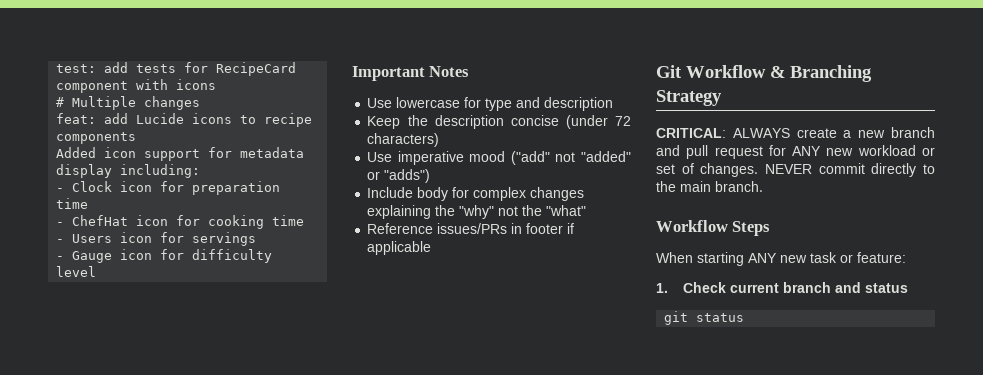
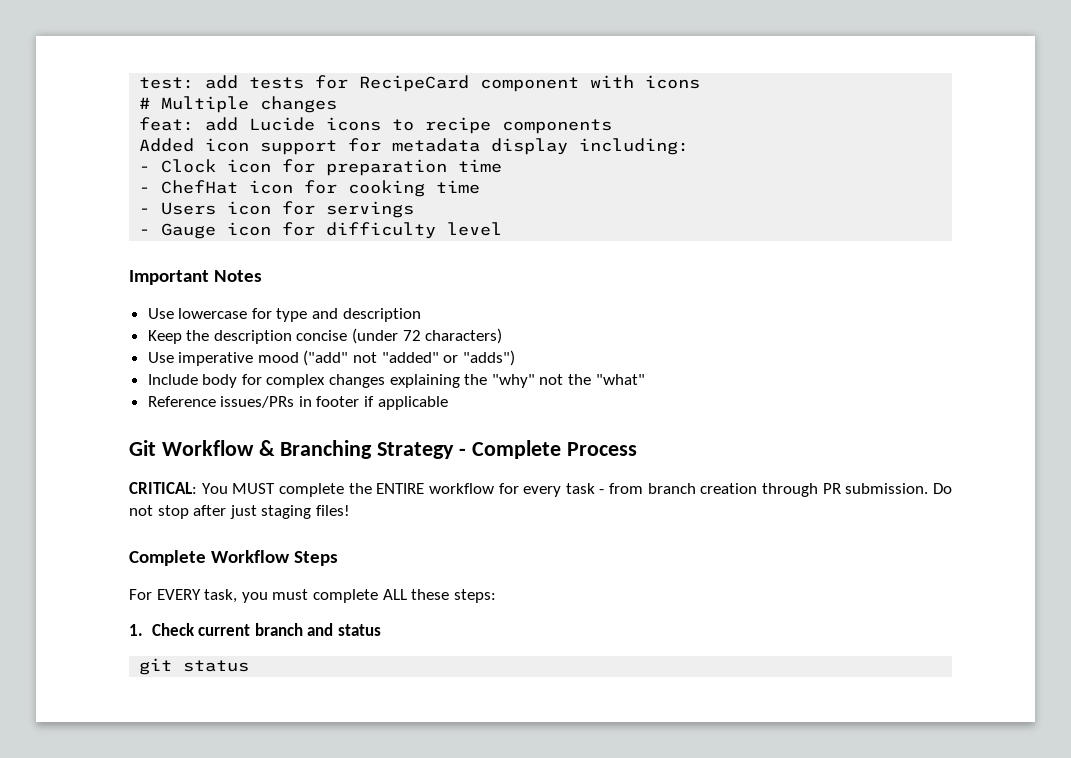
- Git Workflow & Branching Strategy
- CRITICAL: ALWAYS create a new branch and pull request for ANY new workload or set of changes. NEVER commit directly to the main branch.
- Workflow Steps
- When starting ANY new task or feature:
+ Git Workflow & Branching Strategy - Complete Process
+ CRITICAL: You MUST complete the ENTIRE workflow for every task - from branch creation through PR submission. Do not stop after just staging files!
+ Complete Workflow Steps
+ For EVERY task, you must complete ALL these steps:

